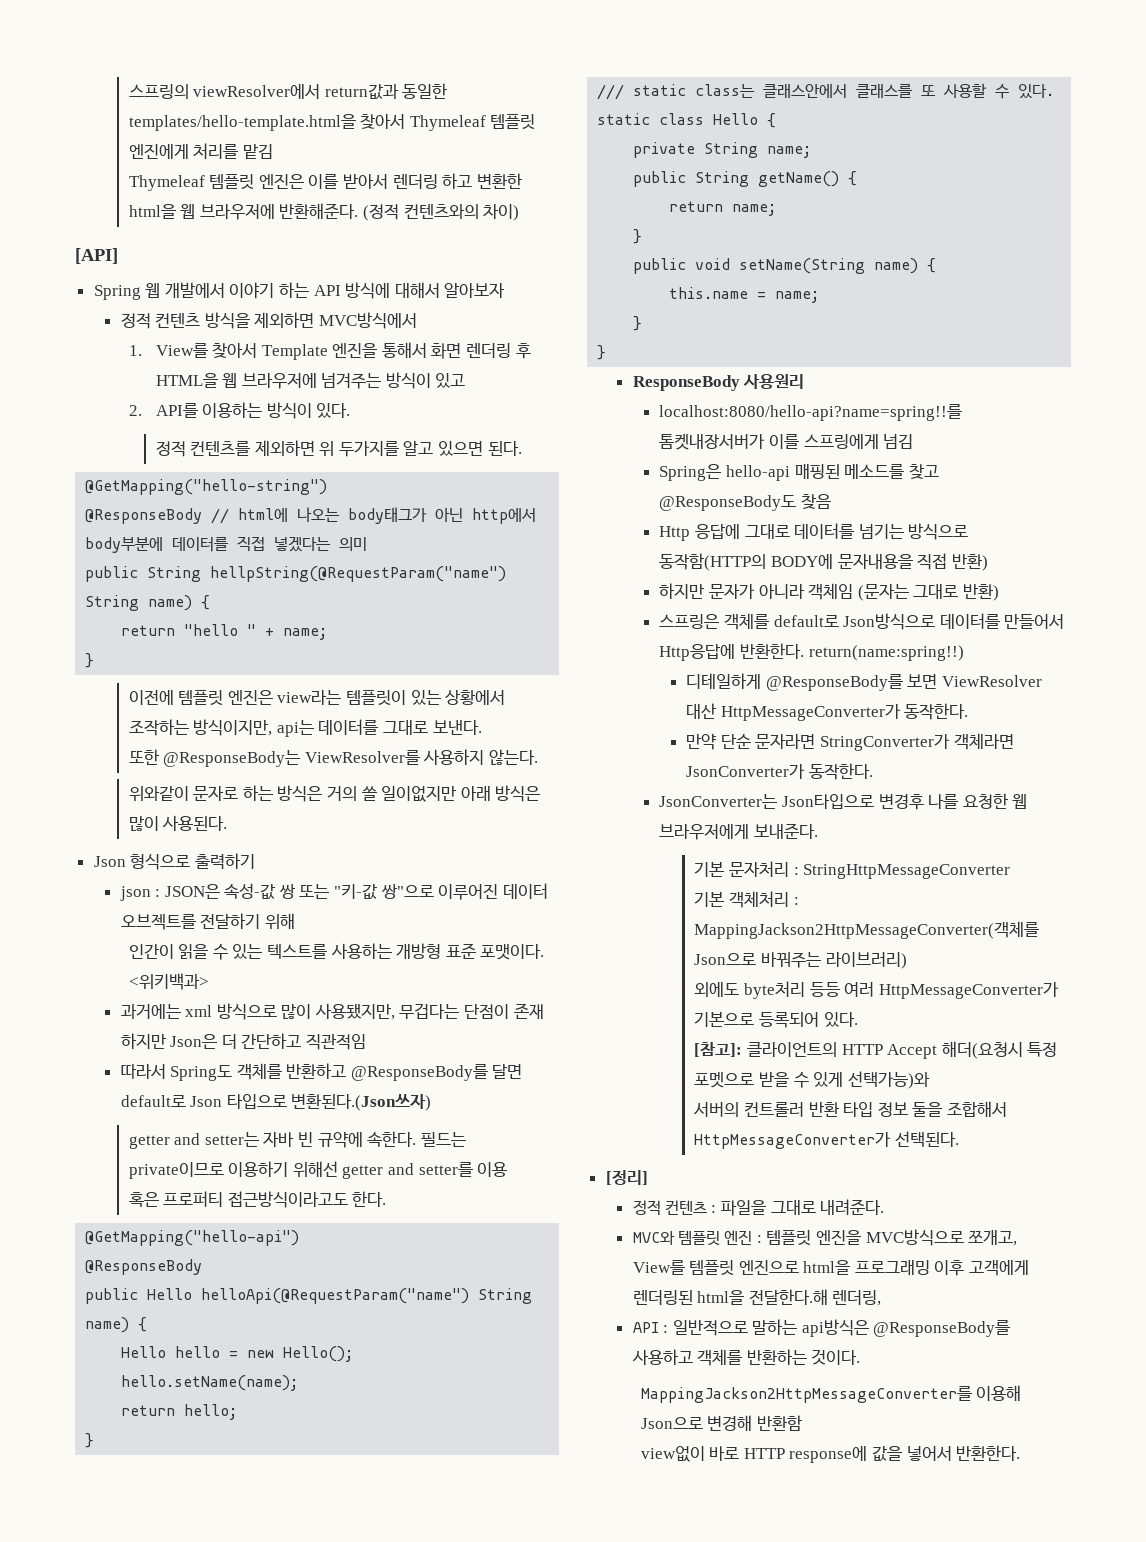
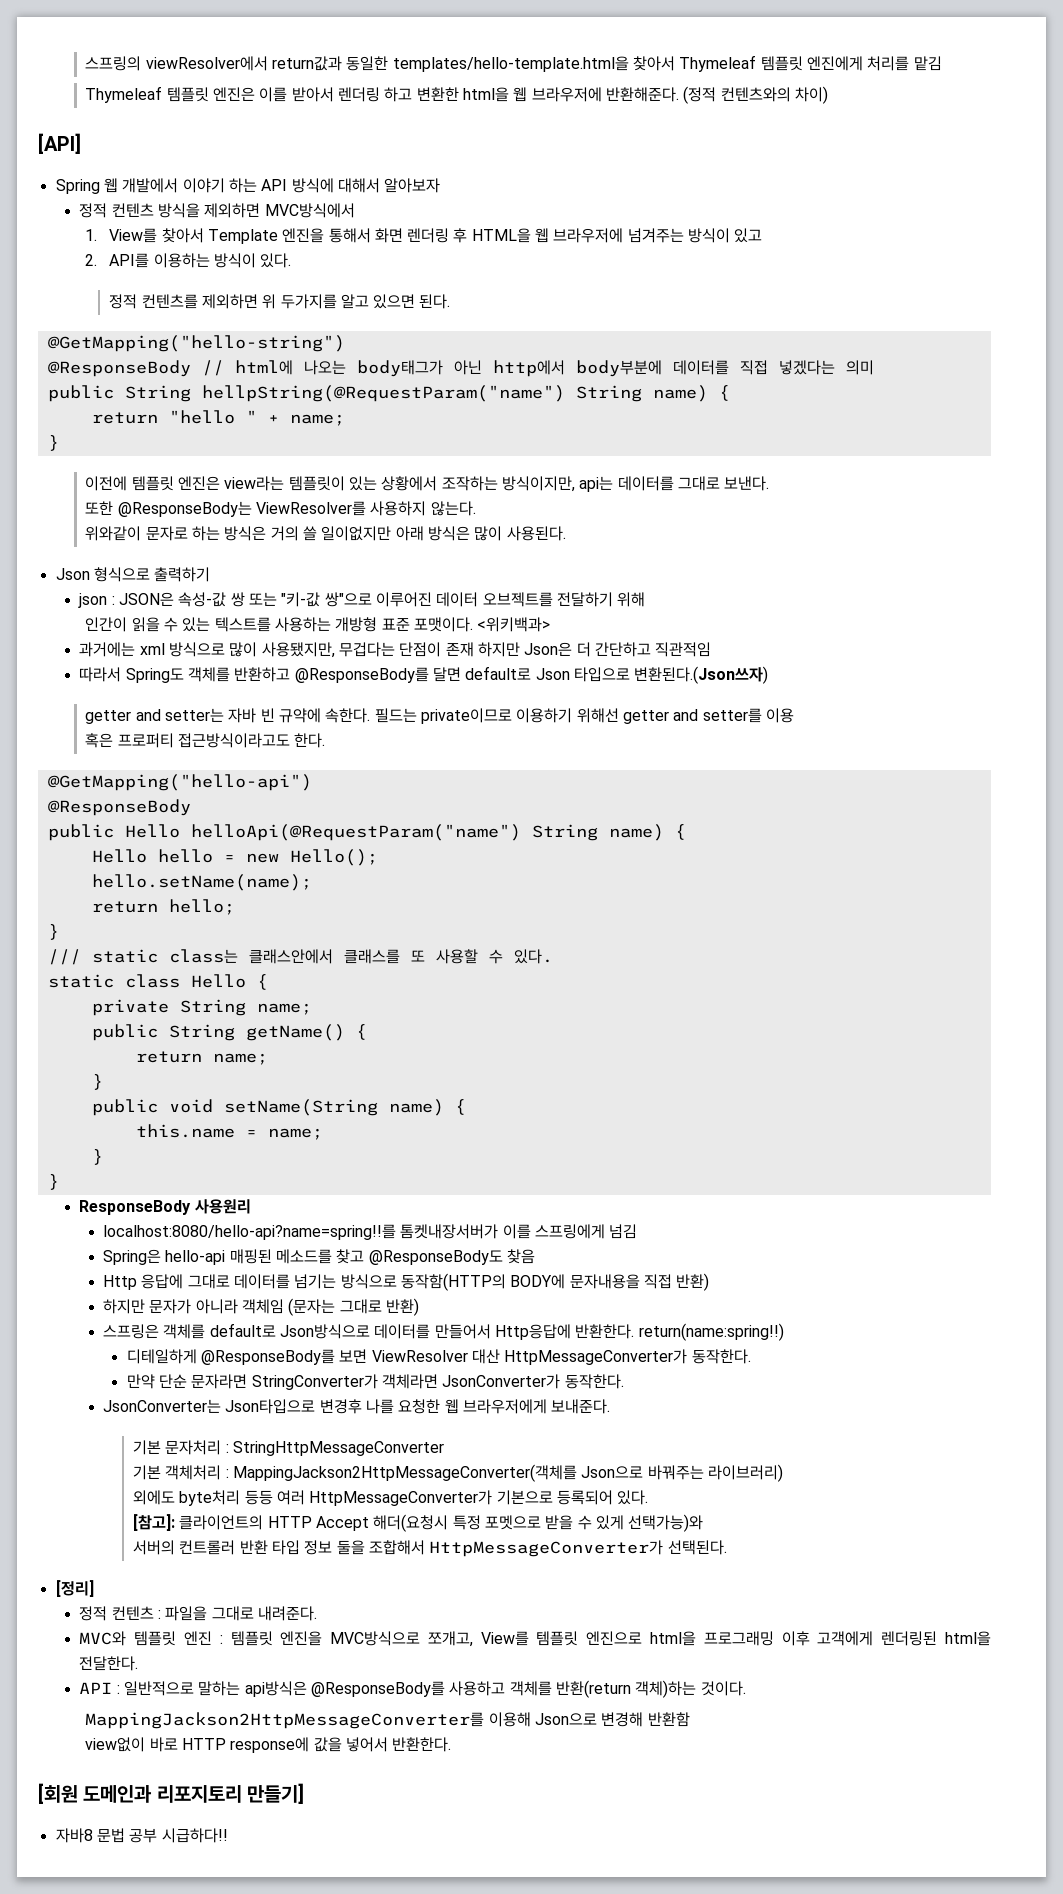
- MVC와 템플릿 엔진 : 템플릿 엔진을 MVC방식으로 쪼개고, View를 템플릿 엔진으로 html을 프로그래밍 이후 고객에게 렌더링된 html을 전달한다.해 렌더링,
+ MVC와 템플릿 엔진 : 템플릿 엔진을 MVC방식으로 쪼개고, View를 템플릿 엔진으로 html을 프로그래밍 이후 고객에게 렌더링된 html을 전달한다.
- API : 일반적으로 말하는 api방식은 @ResponseBody를 사용하고 객체를 반환하는 것이다.
+ API : 일반적으로 말하는 api방식은 @ResponseBody를 사용하고 객체를 반환(return 객체)하는 것이다.
+ [회원 도메인과 리포지토리 만들기]
+ 자바8 문법 공부 시급하다!!

